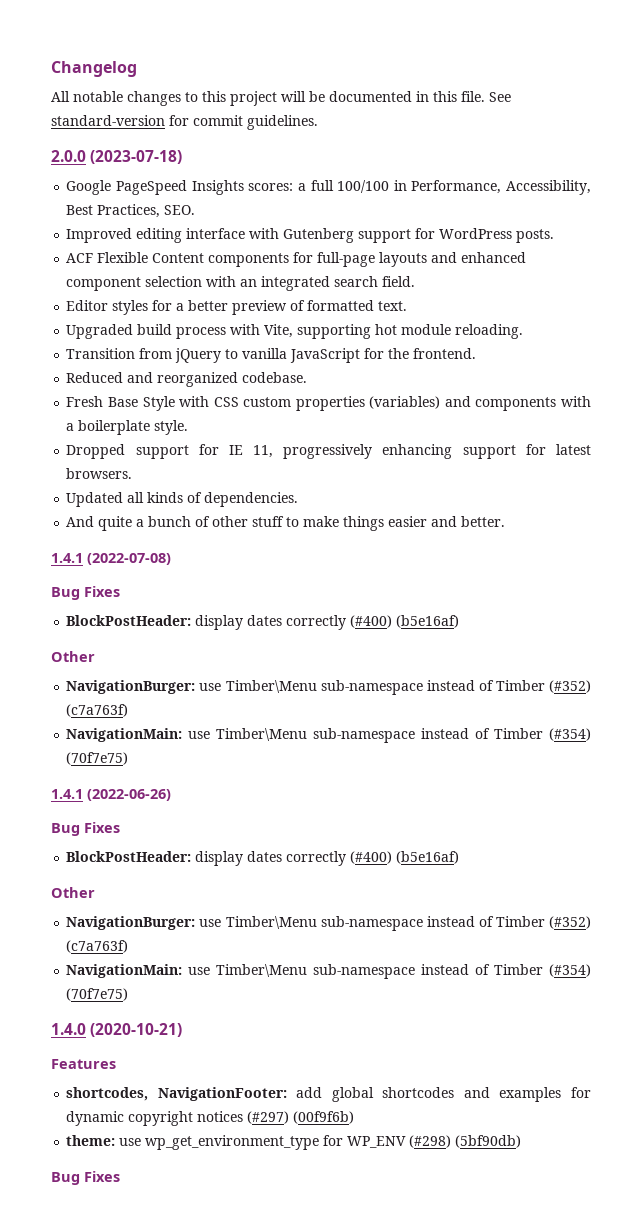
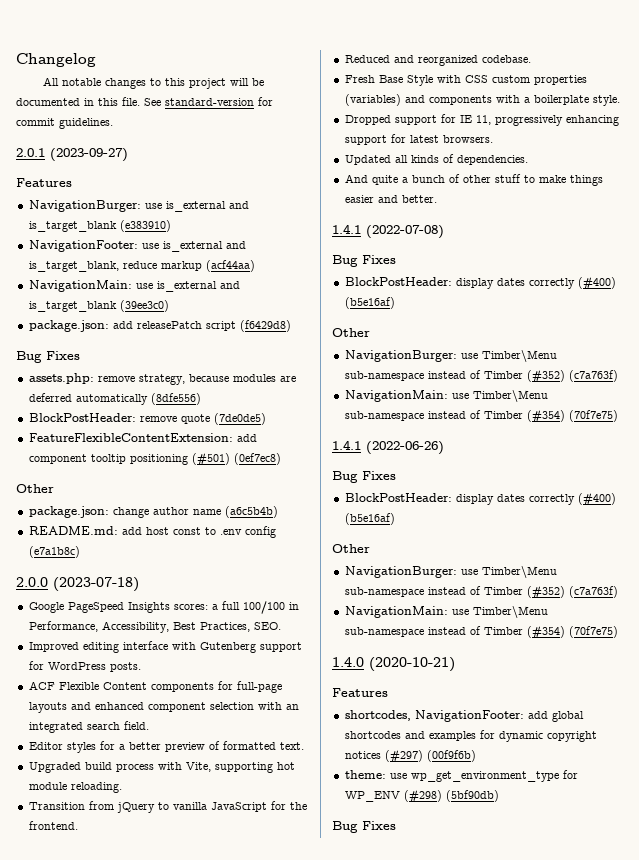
+ 2.0.1 (2023-09-27)
+ Features
+ NavigationBurger: use is_external and is_target_blank (e383910)
+ NavigationFooter: use is_external and is_target_blank, reduce markup (acf44aa)
+ NavigationMain: use is_external and is_target_blank (39ee3c0)
+ package.json: add releasePatch script (f6429d8)
+ Bug Fixes
+ assets.php: remove strategy, because modules are deferred automatically (8dfe556)
+ BlockPostHeader: remove quote (7de0de5)
+ FeatureFlexibleContentExtension: add component tooltip positioning (#501) (0ef7ec8)
+ Other
+ package.json: change author name (a6c5b4b)
+ README.md: add host const to .env config (e7a1b8c)

